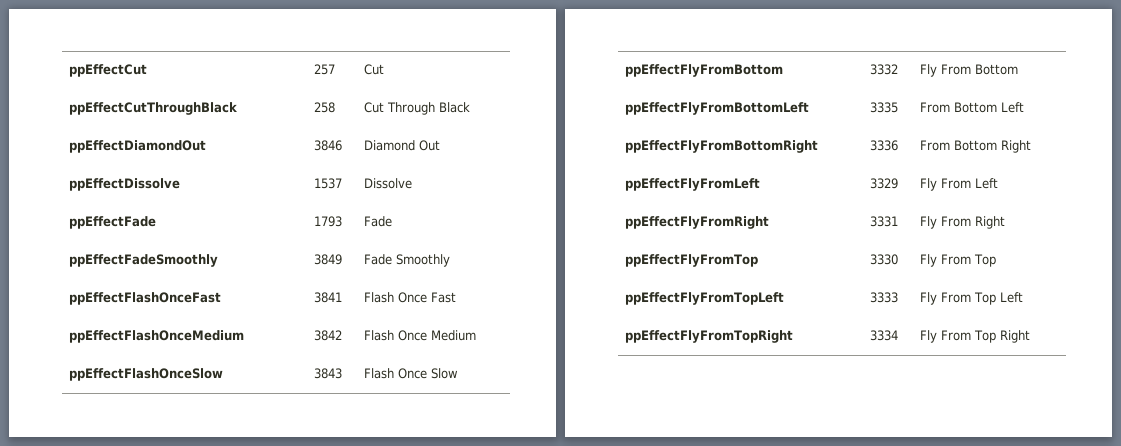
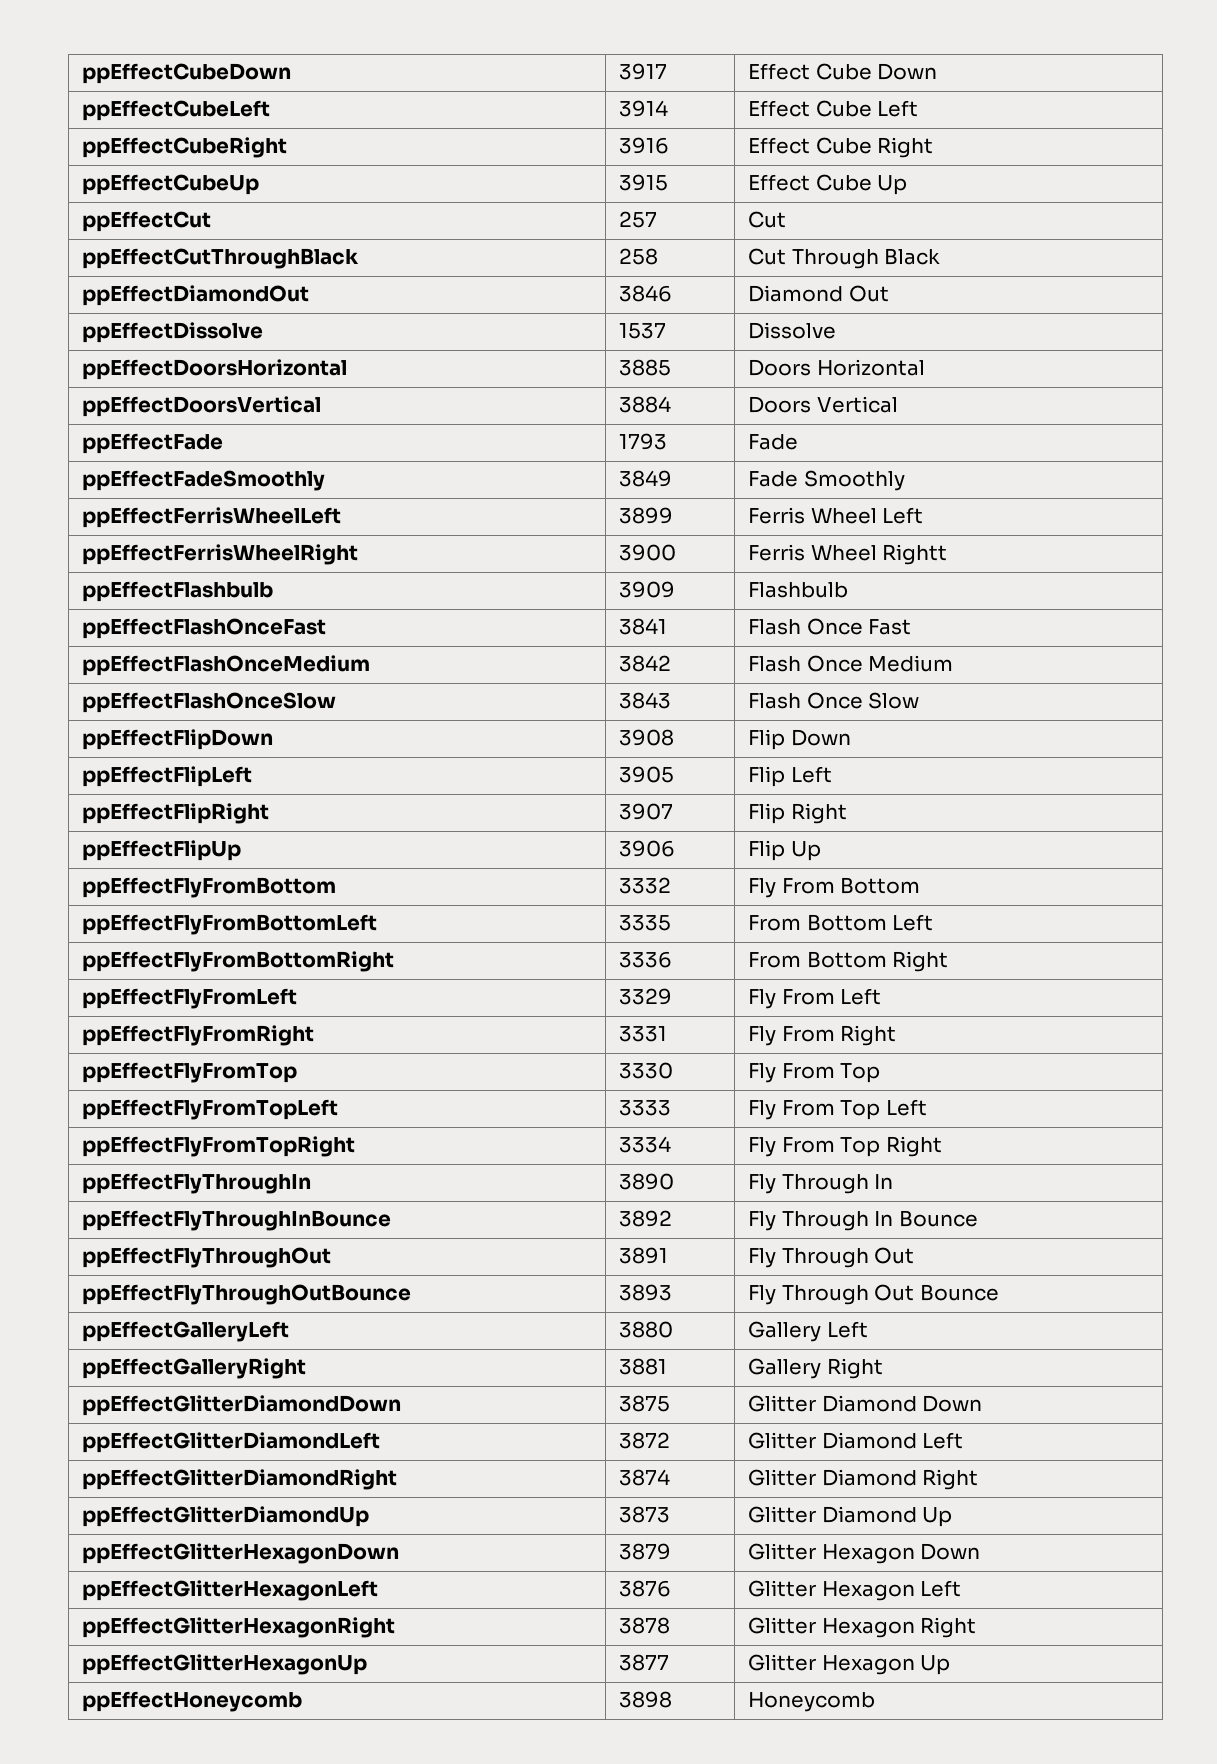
+ ppEffectCubeDown | 3917 | Effect Cube Down
+ ppEffectCubeLeft | 3914 | Effect Cube Left
+ ppEffectCubeRight | 3916 | Effect Cube Right
+ ppEffectCubeUp | 3915 | Effect Cube Up
+ ppEffectDoorsHorizontal | 3885 | Doors Horizontal
+ ppEffectDoorsVertical | 3884 | Doors Vertical
+ ppEffectFerrisWheelLeft | 3899 | Ferris Wheel Left
+ ppEffectFerrisWheelRight | 3900 | Ferris Wheel Rightt
+ ppEffectFlashbulb | 3909 | Flashbulb
+ ppEffectFlipDown | 3908 | Flip Down
+ ppEffectFlipLeft | 3905 | Flip Left
+ ppEffectFlipRight | 3907 | Flip Right
+ ppEffectFlipUp | 3906 | Flip Up
+ ppEffectFlyThroughIn | 3890 | Fly Through In
+ ppEffectFlyThroughInBounce | 3892 | Fly Through In Bounce
+ ppEffectFlyThroughOut | 3891 | Fly Through Out
+ ppEffectFlyThroughOutBounce | 3893 | Fly Through Out Bounce
+ ppEffectGalleryLeft | 3880 | Gallery Left
+ ppEffectGalleryRight | 3881 | Gallery Right
+ ppEffectGlitterDiamondDown | 3875 | Glitter Diamond Down
+ ppEffectGlitterDiamondLeft | 3872 | Glitter Diamond Left
+ ppEffectGlitterDiamondRight | 3874 | Glitter Diamond Right
+ ppEffectGlitterDiamondUp | 3873 | Glitter Diamond Up
+ ppEffectGlitterHexagonDown | 3879 | Glitter Hexagon Down
+ ppEffectGlitterHexagonLeft | 3876 | Glitter Hexagon Left
+ ppEffectGlitterHexagonRight | 3878 | Glitter Hexagon Right
+ ppEffectGlitterHexagonUp | 3877 | Glitter Hexagon Up
+ ppEffectHoneycomb | 3898 | Honeycomb

